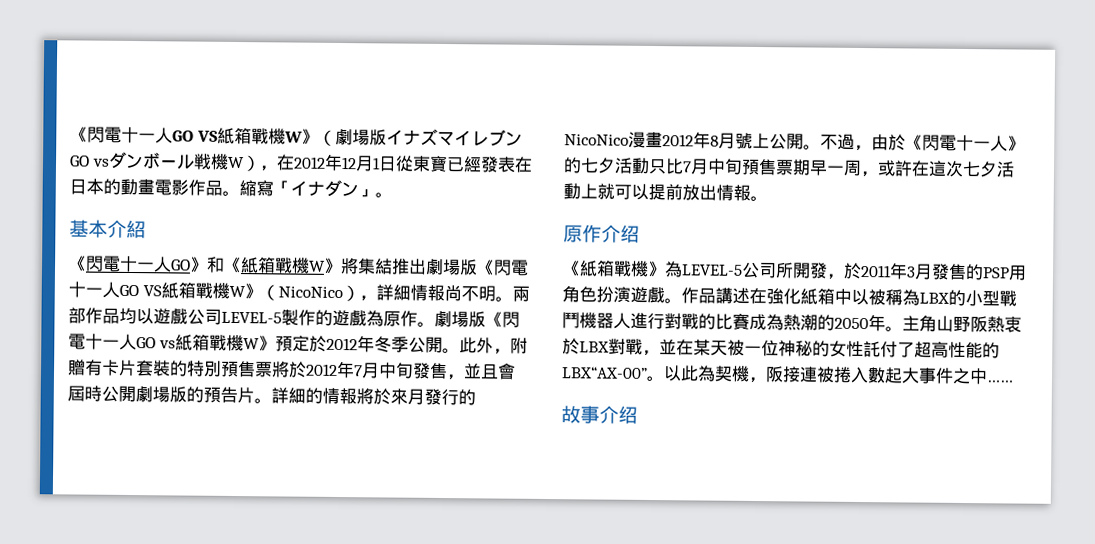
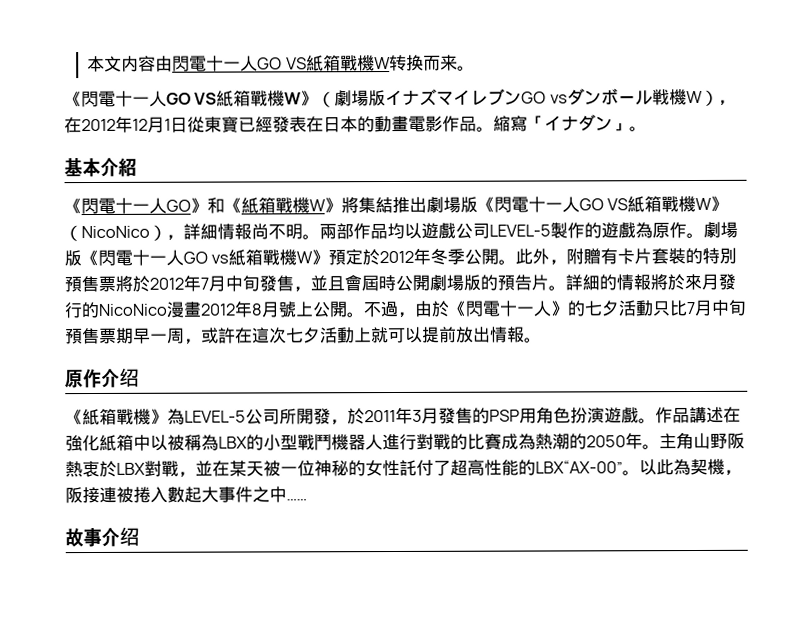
+ 本文内容由閃電十一人GO VS紙箱戰機W转换而来。

